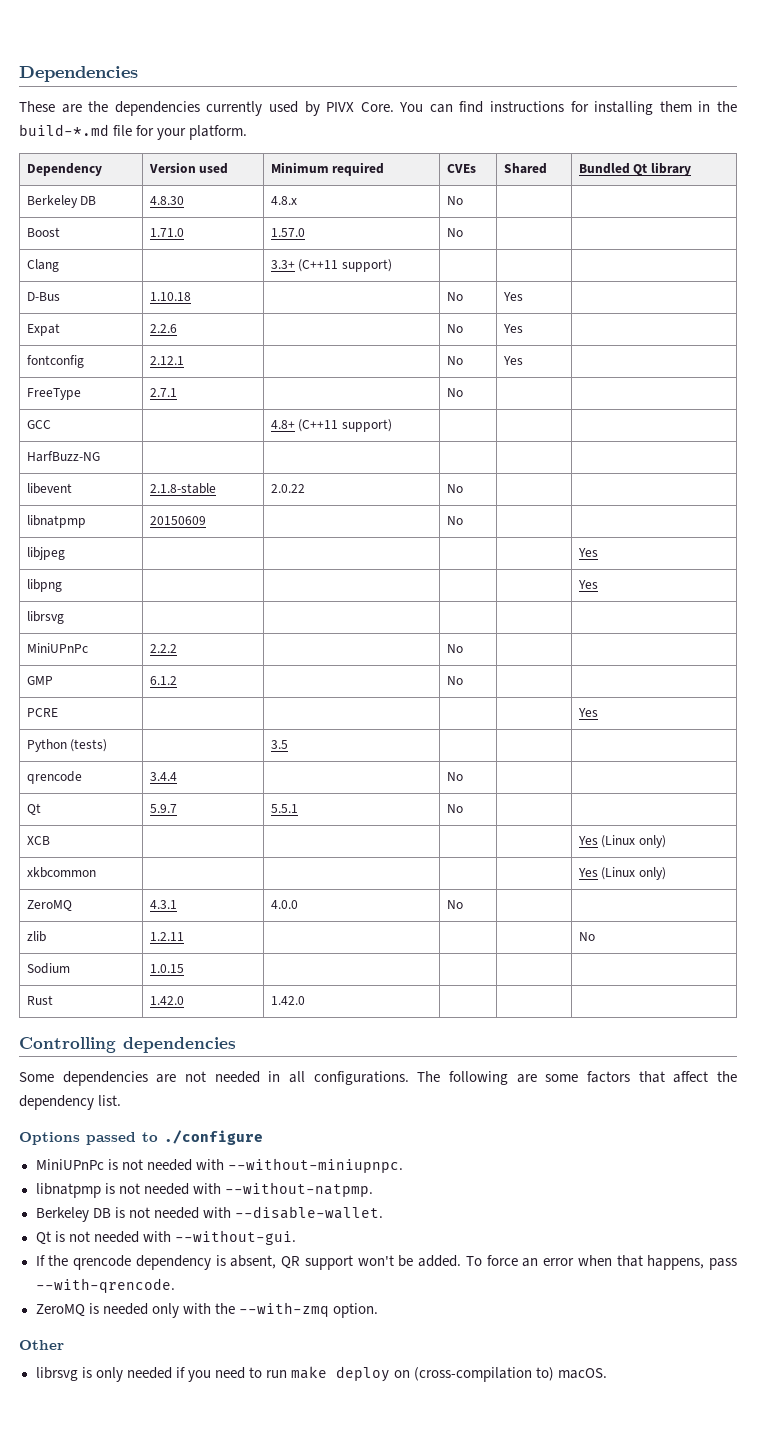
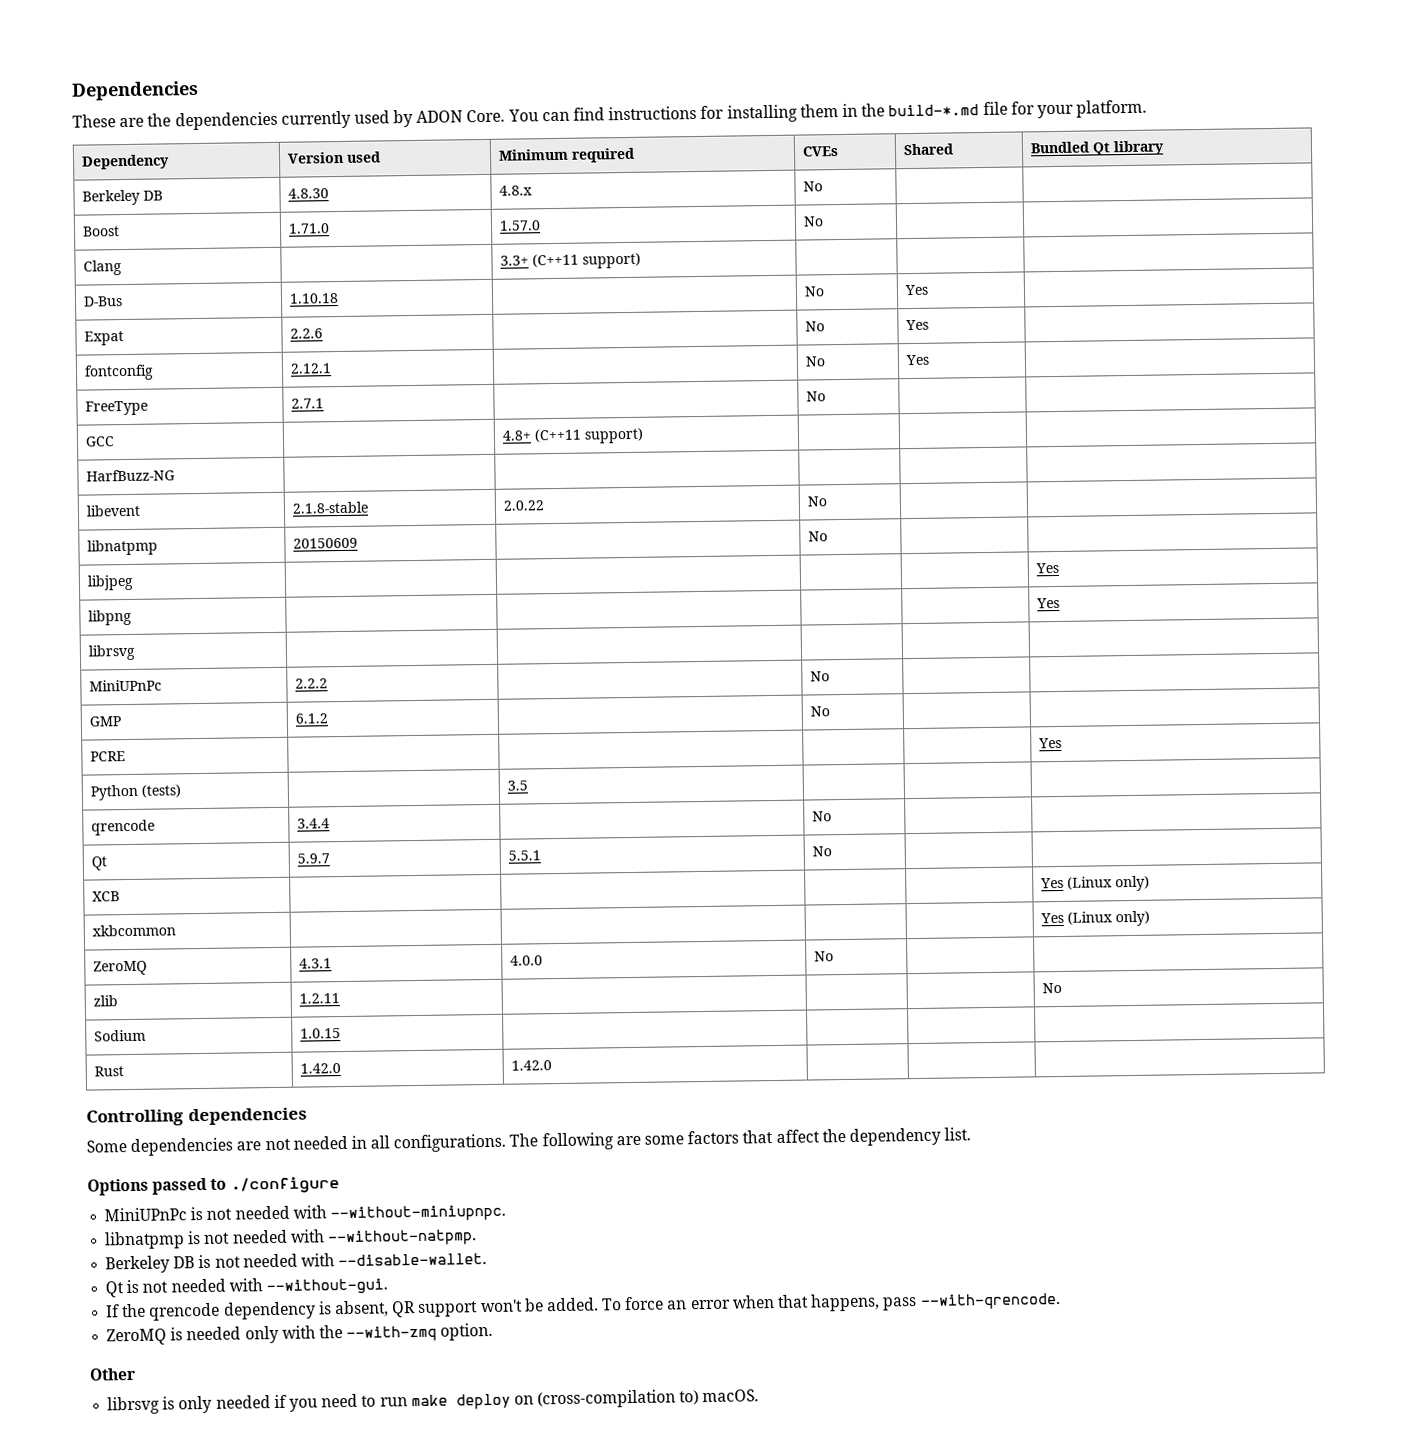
- These are the dependencies currently used by PIVX Core.
+ These are the dependencies currently used by ADON Core.

